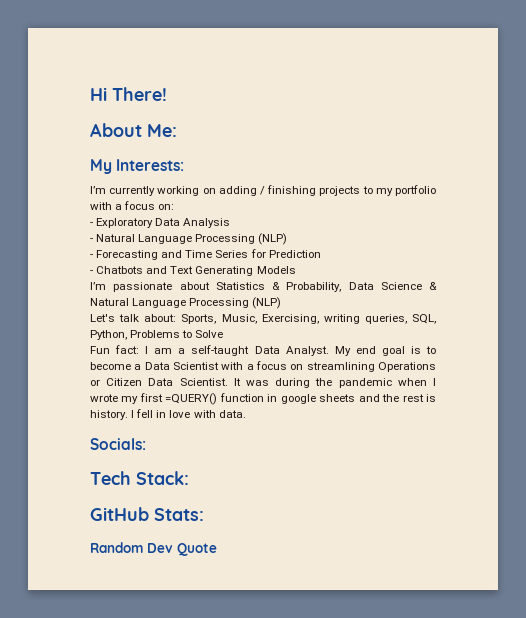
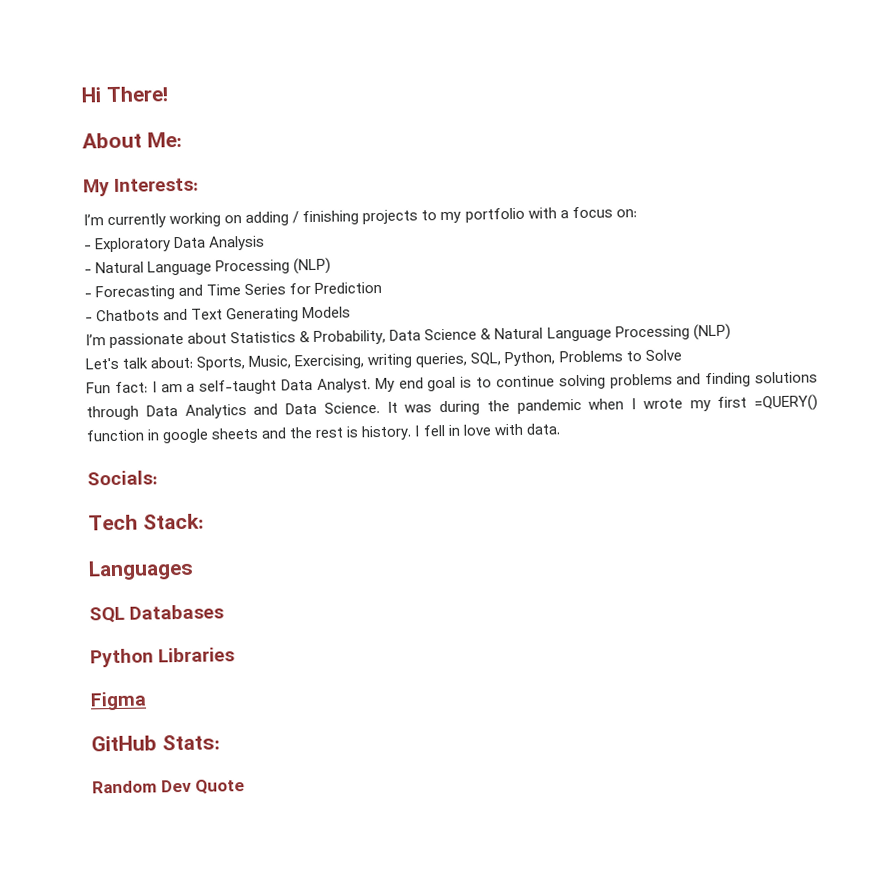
- My end goal is to become a Data Scientist with a focus on streamlining Operations or Citizen Data Scientist.
+ My end goal is to continue solving problems and finding solutions through Data Analytics and Data Science.
+ Languages
+ SQL Databases
+ Python Libraries
+ Figma

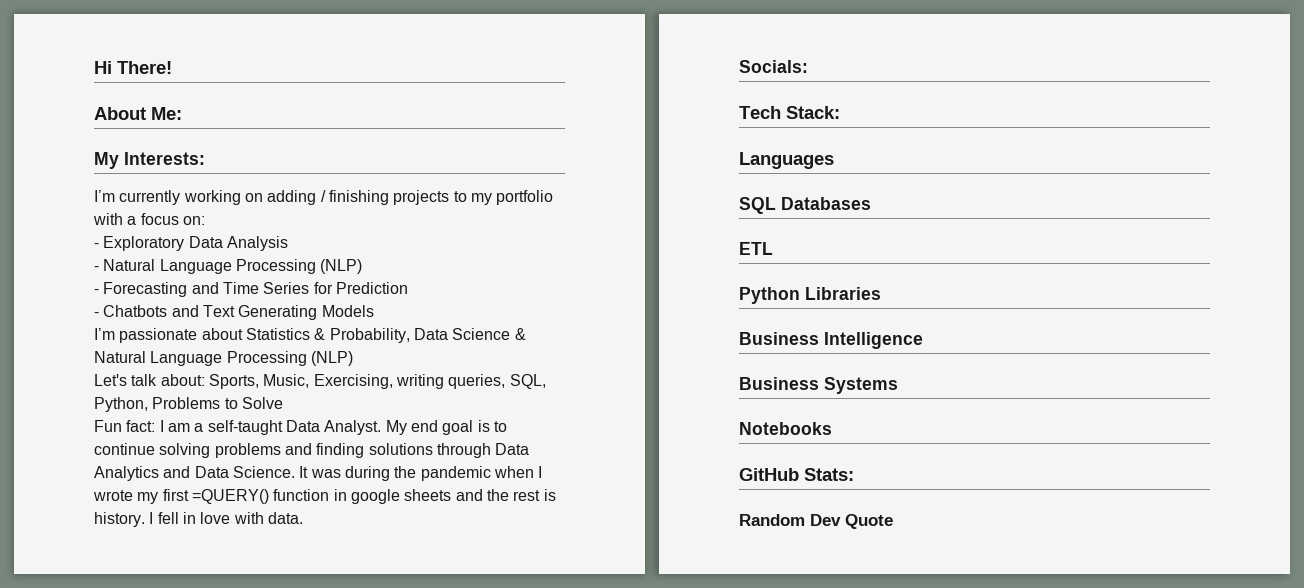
+ ETL
- Figma
+ Business Intelligence
+ Business Systems
+ Notebooks

